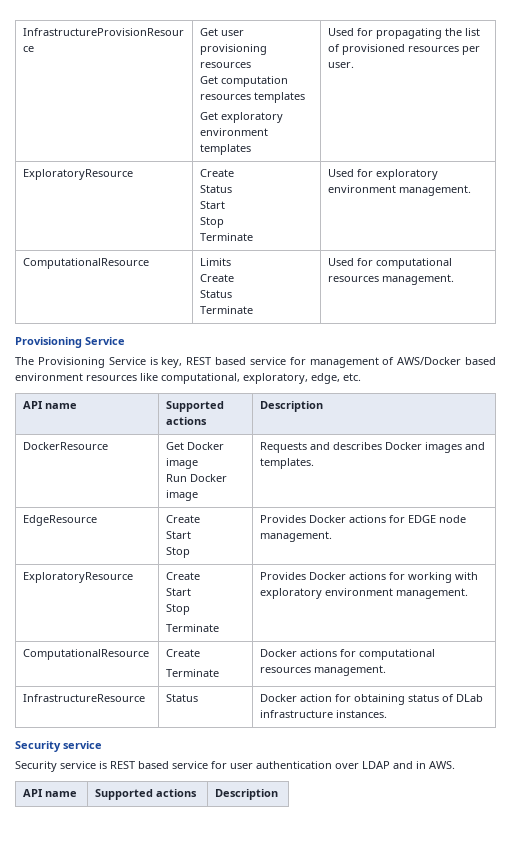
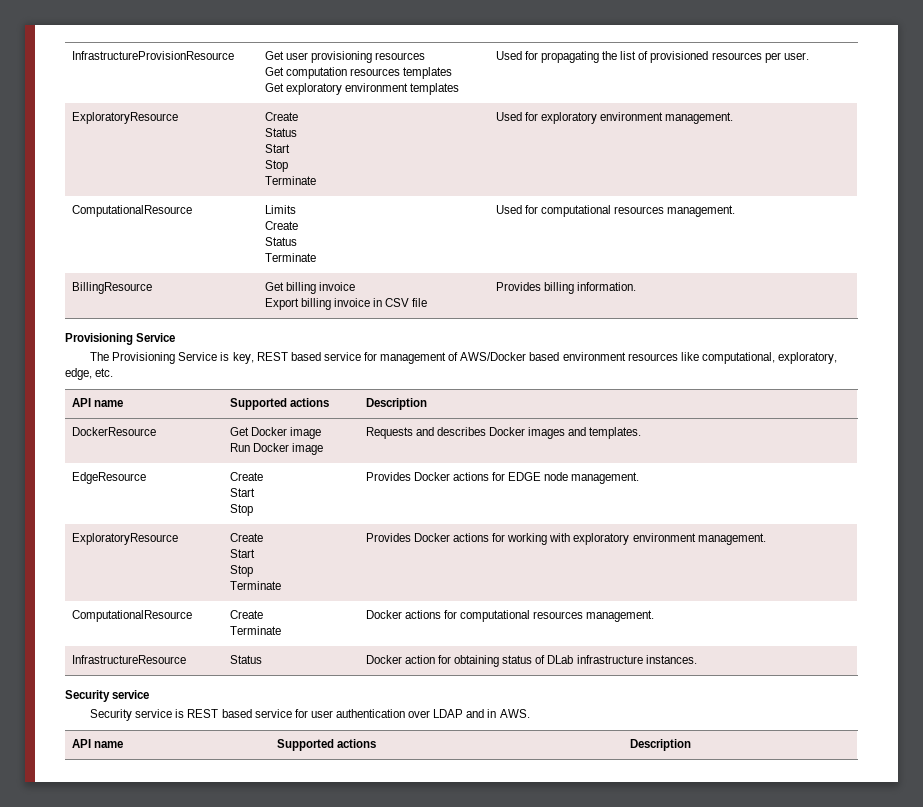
+ BillingResource | Get billing invoice
+ Export billing invoice in CSV file | Provides billing information.

